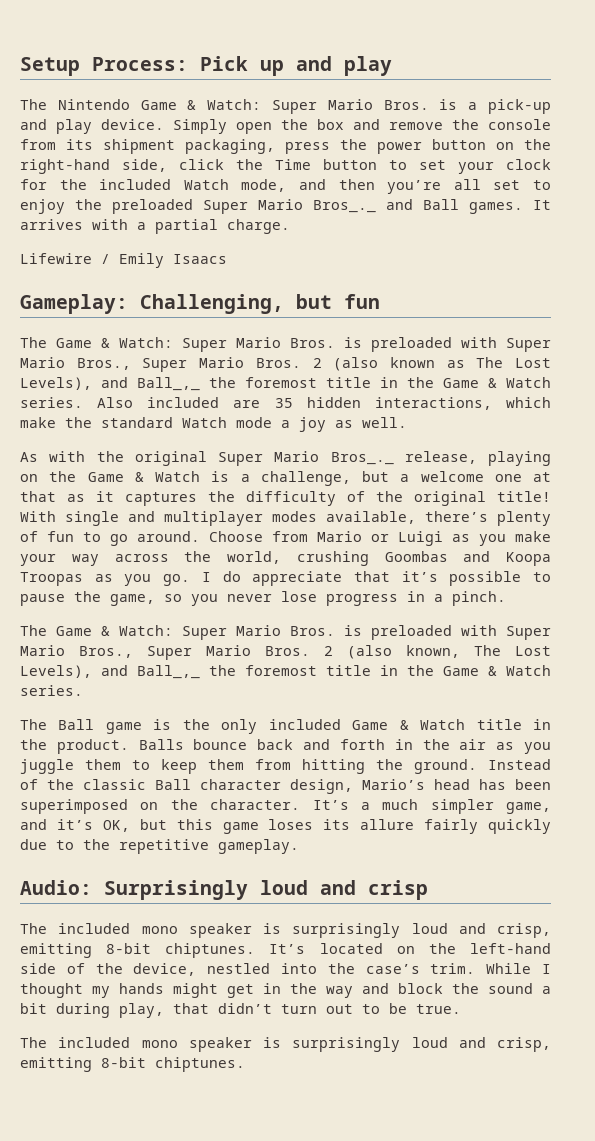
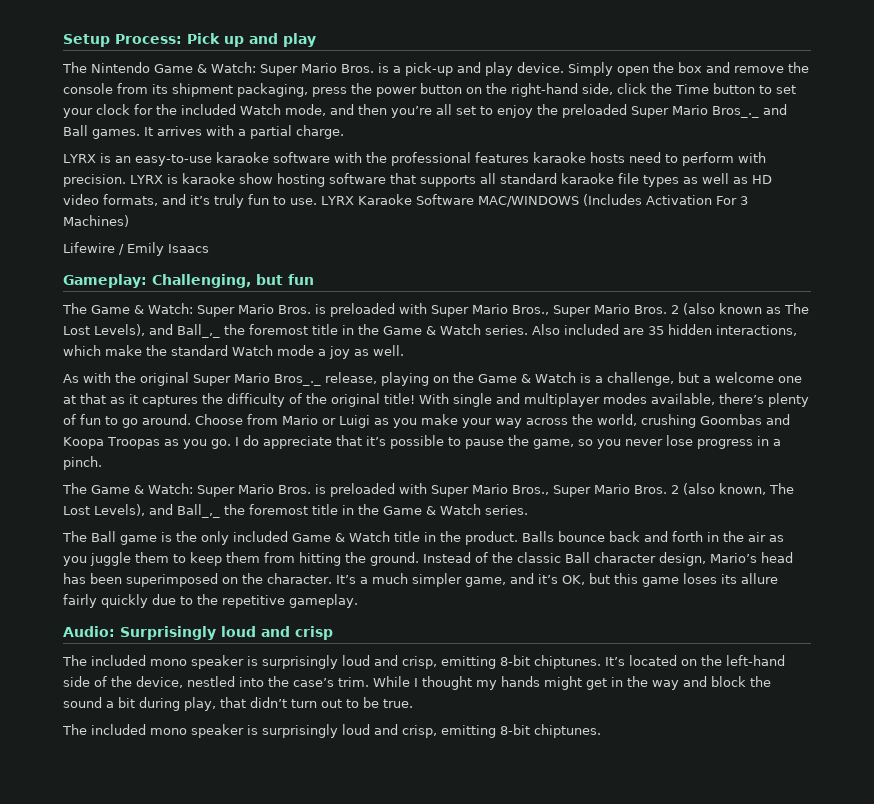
+ LYRX is an easy-to-use karaoke software with the professional features karaoke hosts need to perform with precision. LYRX is karaoke show hosting software that supports all standard karaoke file types as well as HD video formats, and it’s truly fun to use. LYRX Karaoke Software MAC/WINDOWS (Includes Activation For 3 Machines)

